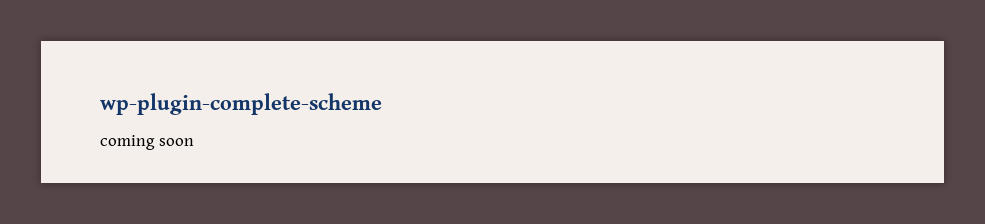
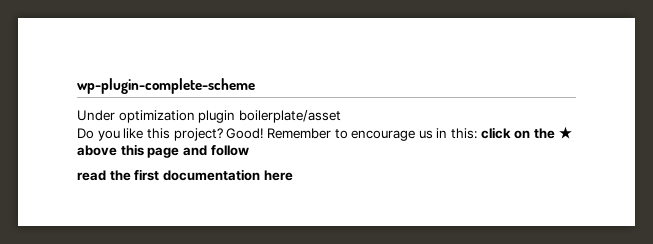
- coming soon
+ Under optimization plugin boilerplate/asset
+ Do you like this project? Good! Remember to encourage us in this: click on the ★ above this page and follow
+ read the first documentation here

